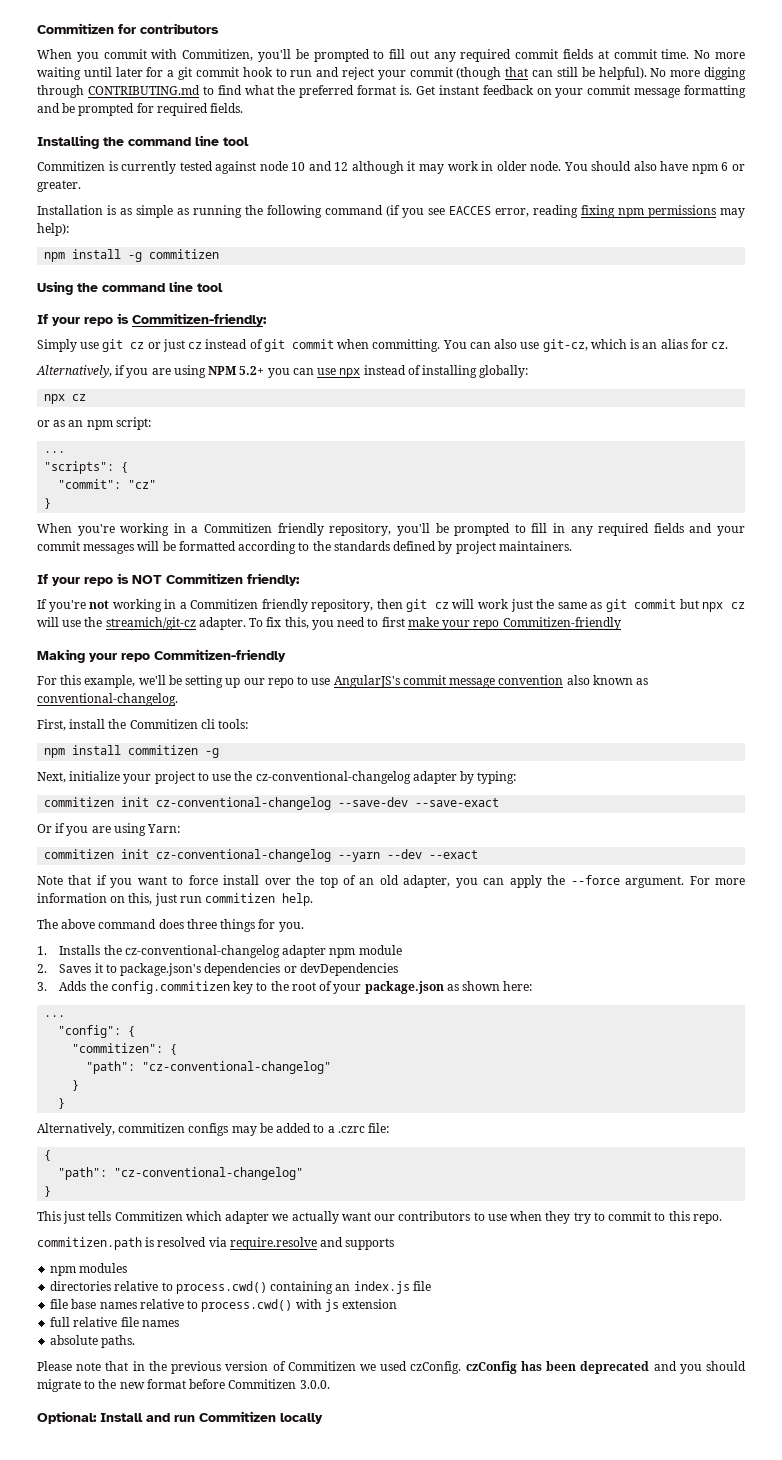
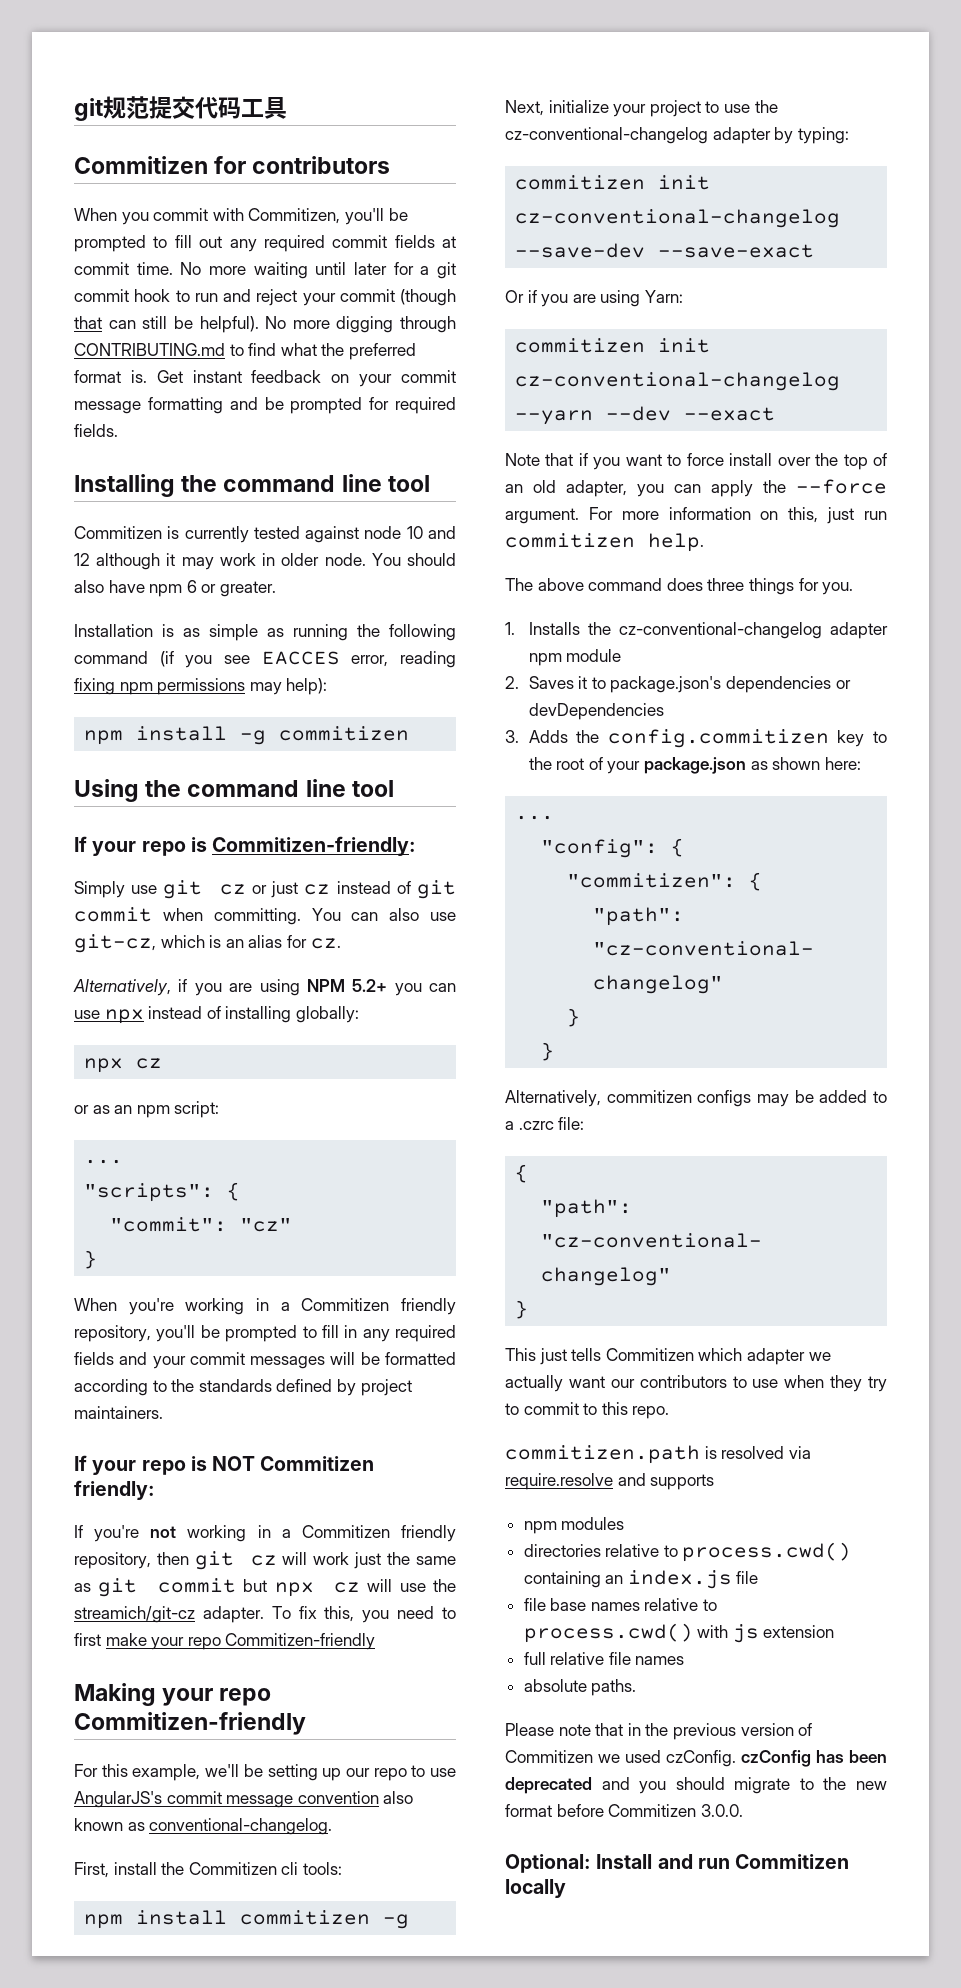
+ git规范提交代码工具

